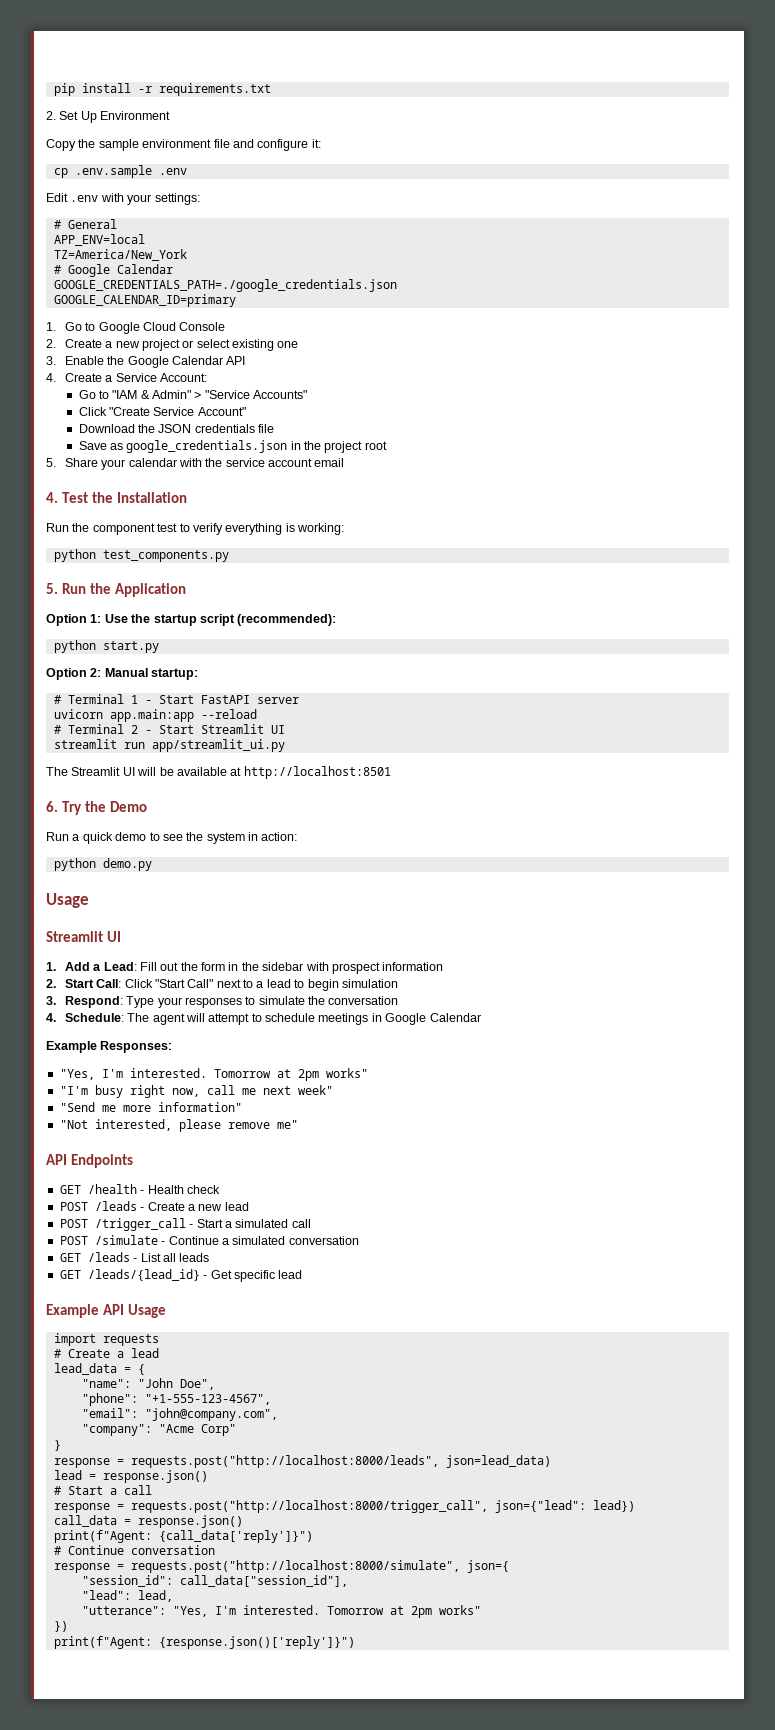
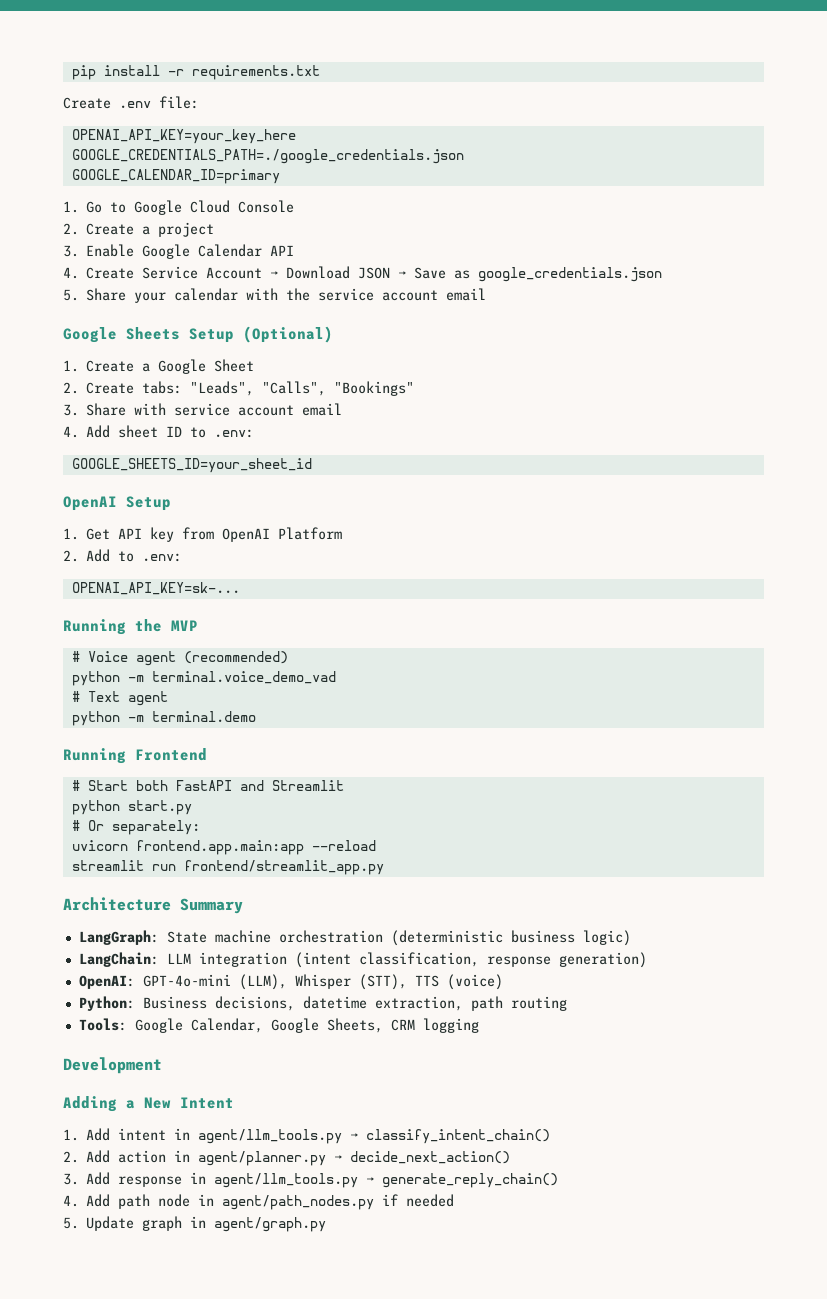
- 2. Set Up Environment
- Copy the sample environment file and configure it:
- cp .env.sample .env
- Edit .env with your settings:
- # General
- APP_ENV=local
- TZ=America/New_York
- # Google Calendar
+ Create .env file:
+ OPENAI_API_KEY=your_key_here
- 2. Create a new project or select existing one
+ 2. Create a project
- 3. Enable the Google Calendar API
+ 3. Enable Google Calendar API
- 4. Create a Service Account:
- Go to "IAM & Admin" > "Service Accounts"
- Click "Create Service Account"
- Download the JSON credentials file
- Save as google_credentials.json in the project root
+ 4. Create Service Account → Download JSON → Save as google_credentials.json
- 4. Test the Installation
- Run the component test to verify everything is working:
- python test_components.py
- 5. Run the Application
- Option 1: Use the startup script (recommended):
+ Google Sheets Setup (Optional)
+ 1. Create a Google Sheet
+ 2. Create tabs: "Leads", "Calls", "Bookings"
+ 3. Share with service account email
+ 4. Add sheet ID to .env:
+ GOOGLE_SHEETS_ID=your_sheet_id
+ OpenAI Setup
+ 1. Get API key from OpenAI Platform
+ 2. Add to .env:
+ OPENAI_API_KEY=sk-...
+ Running the MVP
+ # Voice agent (recommended)
+ python -m terminal.voice_demo_vad
+ # Text agent
+ python -m terminal.demo
+ Running Frontend
+ # Start both FastAPI and Streamlit
  python start.py
- Option 2: Manual startup:
- # Terminal 1 - Start FastAPI server
+ # Or separately:
- uvicorn app.main:app --reload
+ uvicorn frontend.app.main:app --reload
- # Terminal 2 - Start Streamlit UI
- streamlit run app/streamlit_ui.py
- The Streamlit UI will be available at http://localhost:8501
- 6. Try the Demo
- Run a quick demo to see the system in action:
- python demo.py
- Usage
- Streamlit UI
- 1. Add a Lead: Fill out the form in the sidebar with prospect information
- 2. Start Call: Click "Start Call" next to a lead to begin simulation
- 3. Respond: Type your responses to simulate the conversation
- 4. Schedule: The agent will attempt to schedule meetings in Google Calendar
- Example Responses:
- "Yes, I'm interested. Tomorrow at 2pm works"
- "I'm busy right now, call me next week"
- "Send me more information"
- "Not interested, please remove me"
- API Endpoints
- GET /health - Health check
- POST /leads - Create a new lead
- POST /trigger_call - Start a simulated call
- POST /simulate - Continue a simulated conversation
- GET /leads - List all leads
- GET /leads/{lead_id} - Get specific lead
- Example API Usage
- import requests
- # Create a lead
- lead_data = {
- "name": "John Doe",
- "phone": "+1-555-123-4567",
- "email": "john@company.com",
- "company": "Acme Corp"
- }
- response = requests.post("http://localhost:8000/leads", json=lead_data)
- lead = response.json()
- # Start a call
- response = requests.post("http://localhost:8000/trigger_call", json={"lead": lead})
- call_data = response.json()
- print(f"Agent: {call_data['reply']}")
- # Continue conversation
- response = requests.post("http://localhost:8000/simulate", json={
- "session_id": call_data["session_id"],
- "lead": lead,
- "utterance": "Yes, I'm interested. Tomorrow at 2pm works"
- })
- print(f"Agent: {response.json()['reply']}")
+ streamlit run frontend/streamlit_app.py
+ Architecture Summary
+ LangGraph: State machine orchestration (deterministic business logic)
+ LangChain: LLM integration (intent classification, response generation)
+ OpenAI: GPT-4o-mini (LLM), Whisper (STT), TTS (voice)
+ Python: Business decisions, datetime extraction, path routing
+ Tools: Google Calendar, Google Sheets, CRM logging
+ Development
+ Adding a New Intent
+ 1. Add intent in agent/llm_tools.py → classify_intent_chain()
+ 2. Add action in agent/planner.py → decide_next_action()
+ 3. Add response in agent/llm_tools.py → generate_reply_chain()
+ 4. Add path node in agent/path_nodes.py if needed
+ 5. Update graph in agent/graph.py

